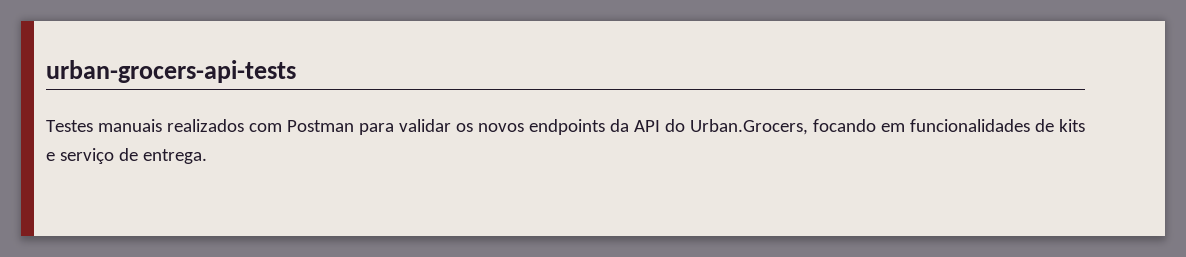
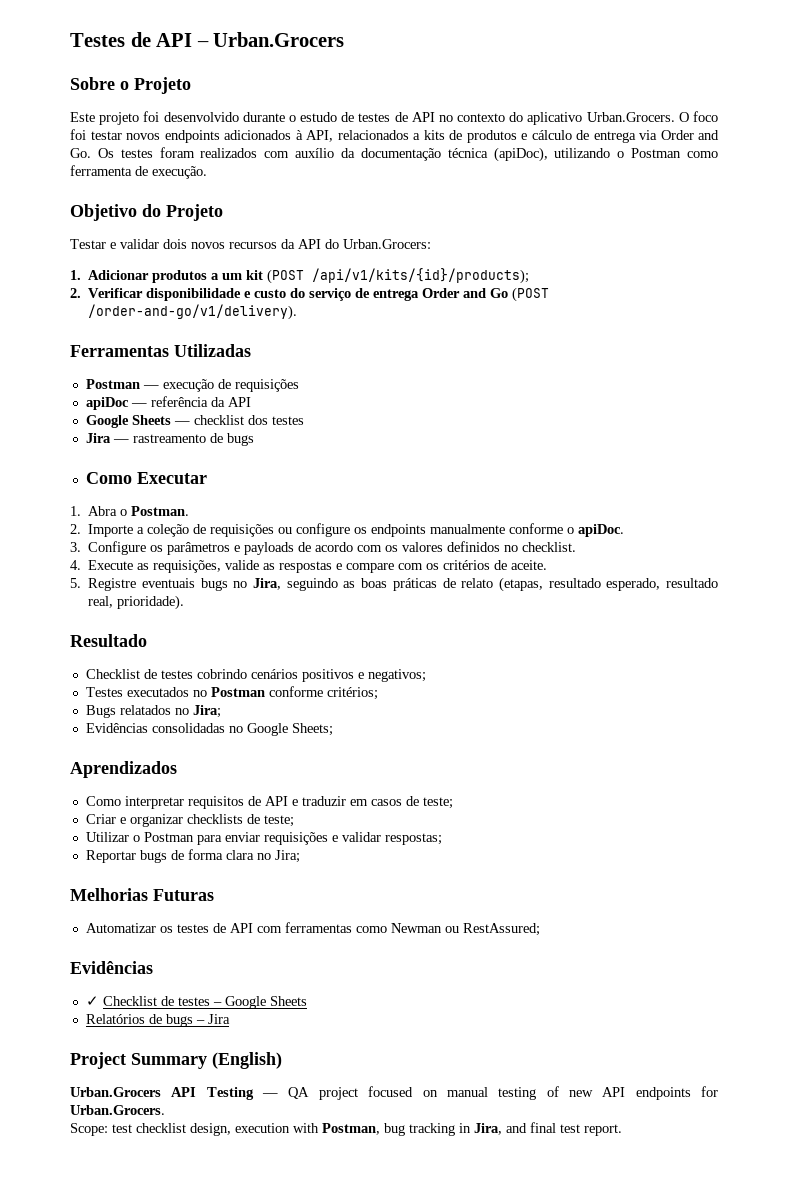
- urban-grocers-api-tests
- Testes manuais realizados com Postman para validar os novos endpoints da API do Urban.Grocers, focando em funcionalidades de kits e serviço de entrega.
+ Testes de API – Urban.Grocers
+ Sobre o Projeto
+ Este projeto foi desenvolvido durante o estudo de testes de API no contexto do aplicativo Urban.Grocers. O foco foi testar novos endpoints adicionados à API, relacionados a kits de produtos e cálculo de entrega via Order and Go. Os testes foram realizados com auxílio da documentação técnica (apiDoc), utilizando o Postman como ferramenta de execução.
+ Objetivo do Projeto
+ Testar e validar dois novos recursos da API do Urban.Grocers:
+ 1. Adicionar produtos a um kit (POST /api/v1/kits/{id}/products);
+ 2. Verificar disponibilidade e custo do serviço de entrega Order and Go (POST /order-and-go/v1/delivery).
+ Ferramentas Utilizadas
+ Postman — execução de requisições
+ apiDoc — referência da API
+ Google Sheets — checklist dos testes
+ Jira — rastreamento de bugs
+ Como Executar
+ 1. Abra o Postman.
+ 2. Importe a coleção de requisições ou configure os endpoints manualmente conforme o apiDoc.
+ 3. Configure os parâmetros e payloads de acordo com os valores definidos no checklist.
+ 4. Execute as requisições, valide as respostas e compare com os critérios de aceite.
+ 5. Registre eventuais bugs no Jira, seguindo as boas práticas de relato (etapas, resultado esperado, resultado real, prioridade).
+ Resultado
+ Checklist de testes cobrindo cenários positivos e negativos;
+ Testes executados no Postman conforme critérios;
+ Bugs relatados no Jira;
+ Evidências consolidadas no Google Sheets;
+ Aprendizados
+ Como interpretar requisitos de API e traduzir em casos de teste;
+ Criar e organizar checklists de teste;
+ Utilizar o Postman para enviar requisições e validar respostas;
+ Reportar bugs de forma clara no Jira;
+ Melhorias Futuras
+ Automatizar os testes de API com ferramentas como Newman ou RestAssured;
+ Evidências
+ ✓ Checklist de testes – Google Sheets
+ Relatórios de bugs – Jira
+ Project Summary (English)
+ Urban.Grocers API Testing — QA project focused on manual testing of new API endpoints for Urban.Grocers.
+ Scope: test checklist design, execution with Postman, bug tracking in Jira, and final test report.

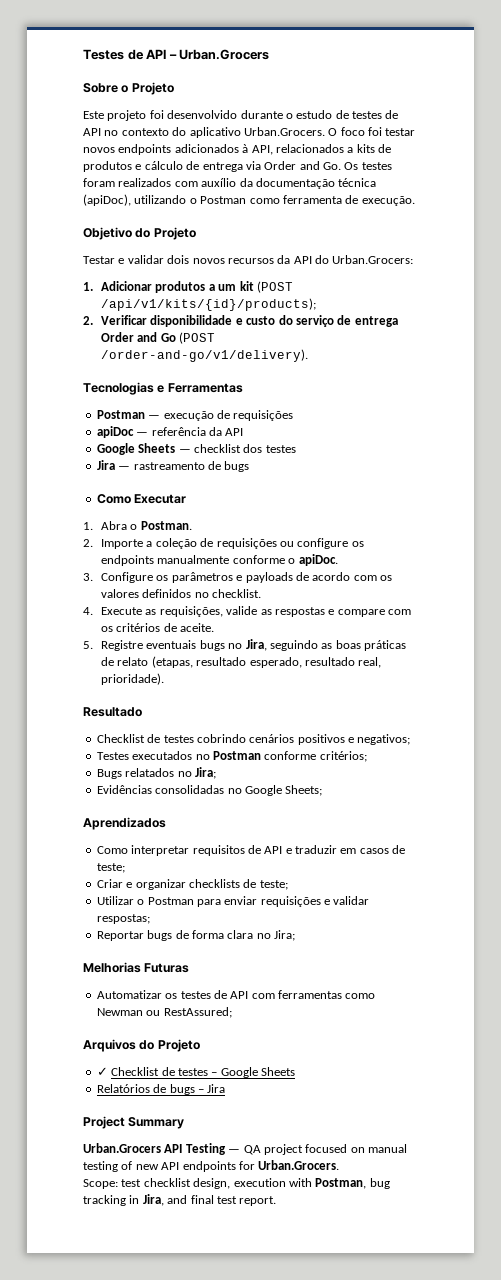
- Ferramentas Utilizadas
+ Tecnologias e Ferramentas
  Automatizar os testes de API com ferramentas como Newman ou RestAssured;
- Evidências
+ Arquivos do Projeto
- Project Summary (English)
+ Project Summary

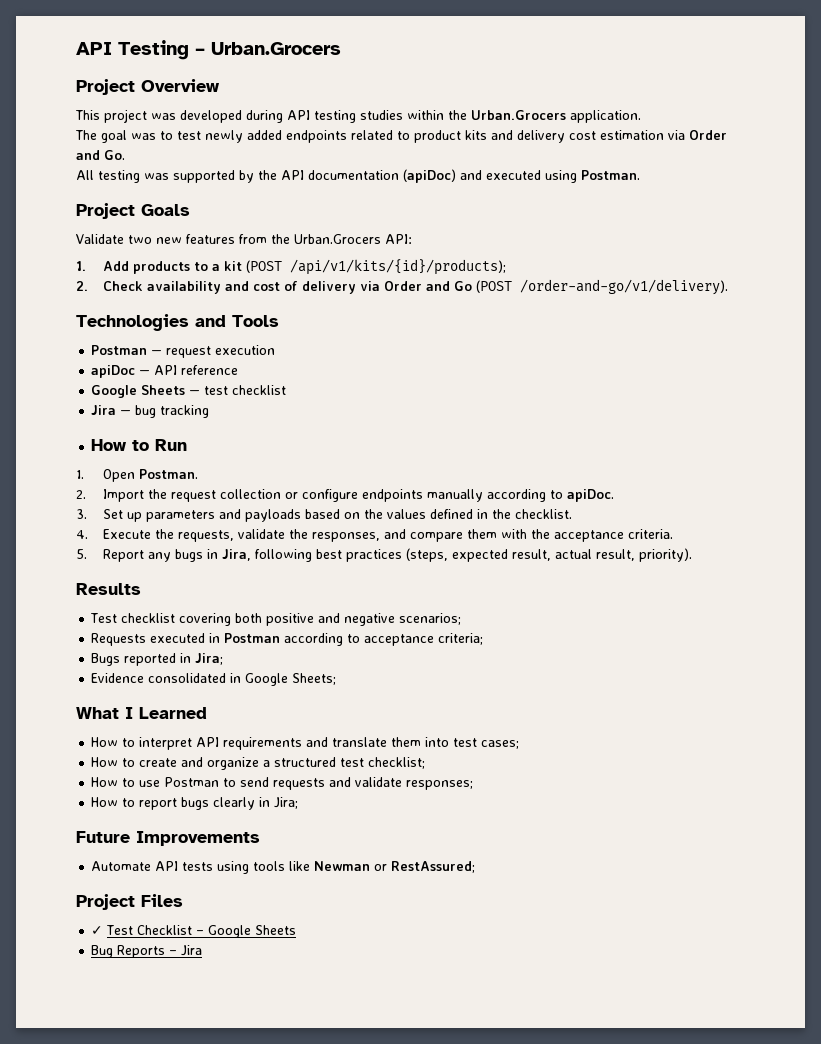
- Testes de API – Urban.Grocers
+ API Testing – Urban.Grocers
- Sobre o Projeto
- Este projeto foi desenvolvido durante o estudo de testes de API no contexto do aplicativo Urban.Grocers. O foco foi testar novos endpoints adicionados à API, relacionados a kits de produtos e cálculo de entrega via Order and Go. Os testes foram realizados com auxílio da documentação técnica (apiDoc), utilizando o Postman como ferramenta de execução.
- Objetivo do Projeto
- Testar e validar dois novos recursos da API do Urban.Grocers:
- 1. Adicionar produtos a um kit (POST /api/v1/kits/{id}/products);
- 2. Verificar disponibilidade e custo do serviço de entrega Order and Go (POST /order-and-go/v1/delivery).
+ Project Overview
+ This project was developed during API testing studies within the Urban.Grocers application.
+ The goal was to test newly added endpoints related to product kits and delivery cost estimation via Order and Go.
+ All testing was supported by the API documentation (apiDoc) and executed using Postman.
+ Project Goals
+ Validate two new features from the Urban.Grocers API:
+ 1. Add products to a kit (POST /api/v1/kits/{id}/products);
+ 2. Check availability and cost of delivery via Order and Go (POST /order-and-go/v1/delivery).
- Tecnologias e Ferramentas
+ Technologies and Tools
- Postman — execução de requisições
+ Postman — request execution
- apiDoc — referência da API
+ apiDoc — API reference
- Google Sheets — checklist dos testes
+ Google Sheets — test checklist
- Jira — rastreamento de bugs
- Como Executar
- 1. Abra o Postman.
+ Jira — bug tracking
+ How to Run
+ 1. Open Postman.
- 2. Importe a coleção de requisições ou configure os endpoints manualmente conforme o apiDoc.
- 3. Configure os parâmetros e payloads de acordo com os valores definidos no checklist.
- 4. Execute as requisições, valide as respostas e compare com os critérios de aceite.
- 5. Registre eventuais bugs no Jira, seguindo as boas práticas de relato (etapas, resultado esperado, resultado real, prioridade).
- Resultado
- Checklist de testes cobrindo cenários positivos e negativos;
- Testes executados no Postman conforme critérios;
+ 2. Import the request collection or configure endpoints manually according to apiDoc.
+ 3. Set up parameters and payloads based on the values defined in the checklist.
+ 4. Execute the requests, validate the responses, and compare them with the acceptance criteria.
+ 5. Report any bugs in Jira, following best practices (steps, expected result, actual result, priority).
+ Results
+ Test checklist covering both positive and negative scenarios;
+ Requests executed in Postman according to acceptance criteria;
- Bugs relatados no Jira;
- Evidências consolidadas no Google Sheets;
+ Bugs reported in Jira;
+ Evidence consolidated in Google Sheets;
- Aprendizados
- Como interpretar requisitos de API e traduzir em casos de teste;
- Criar e organizar checklists de teste;
- Utilizar o Postman para enviar requisições e validar respostas;
- Reportar bugs de forma clara no Jira;
- Melhorias Futuras
- Automatizar os testes de API com ferramentas como Newman ou RestAssured;
- Arquivos do Projeto
- ✓ Checklist de testes – Google Sheets
+ What I Learned
+ How to interpret API requirements and translate them into test cases;
+ How to create and organize a structured test checklist;
+ How to use Postman to send requests and validate responses;
+ How to report bugs clearly in Jira;
+ Future Improvements
+ Automate API tests using tools like Newman or RestAssured;
+ Project Files
+ ✓ Test Checklist – Google Sheets
- Relatórios de bugs – Jira
+ Bug Reports – Jira
- Project Summary
- Urban.Grocers API Testing — QA project focused on manual testing of new API endpoints for Urban.Grocers.
- Scope: test checklist design, execution with Postman, bug tracking in Jira, and final test report.

